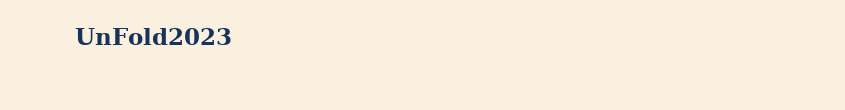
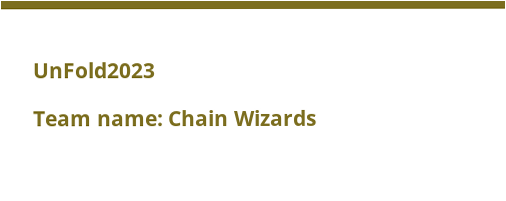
+ Team name: Chain Wizards

